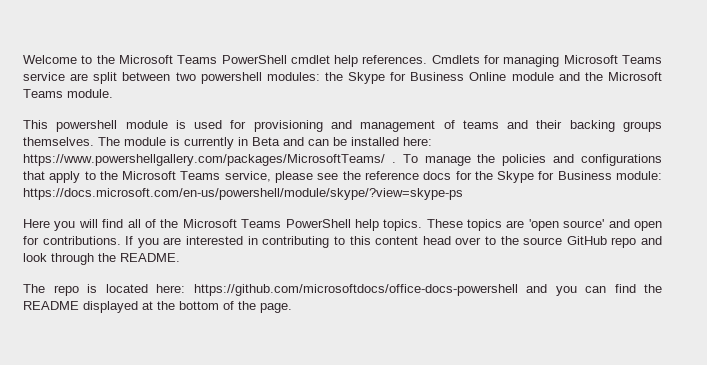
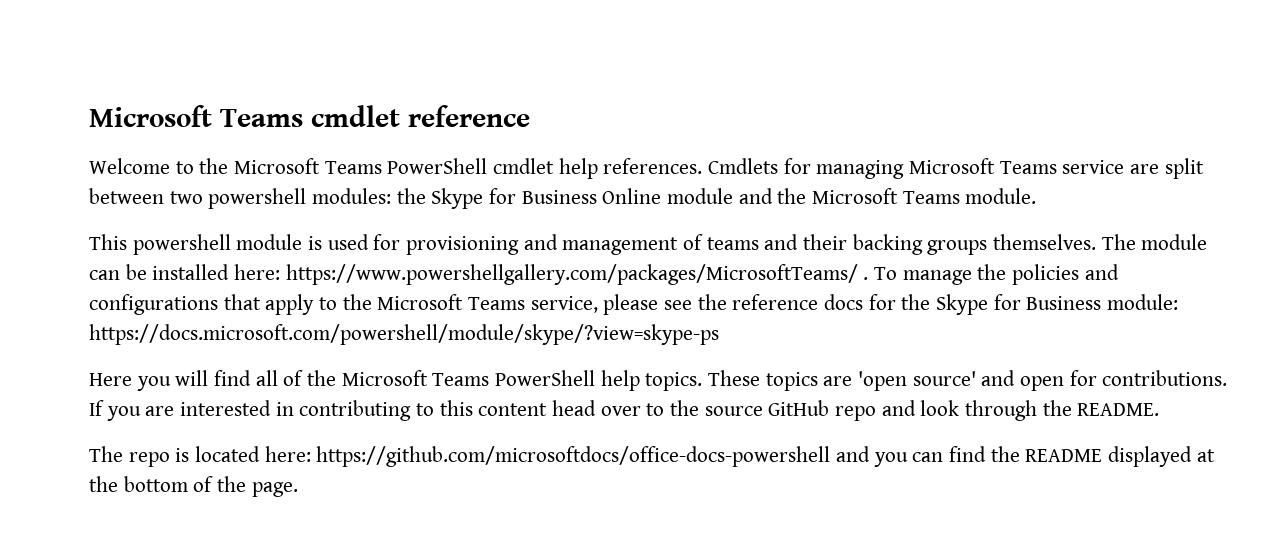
+ Microsoft Teams cmdlet reference
- The module is currently in Beta and can be installed here: https://www.powershellgallery.com/packages/MicrosoftTeams/ .
+ The module can be installed here: https://www.powershellgallery.com/packages/MicrosoftTeams/ .
- To manage the policies and configurations that apply to the Microsoft Teams service, please see the reference docs for the Skype for Business module: https://docs.microsoft.com/en-us/powershell/module/skype/?view=skype-ps
+ To manage the policies and configurations that apply to the Microsoft Teams service, please see the reference docs for the Skype for Business module: https://docs.microsoft.com/powershell/module/skype/?view=skype-ps

